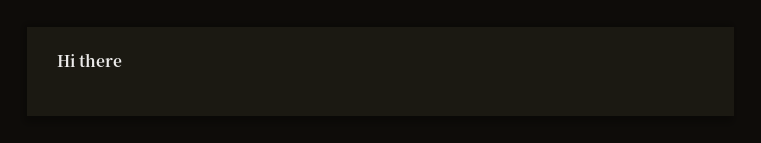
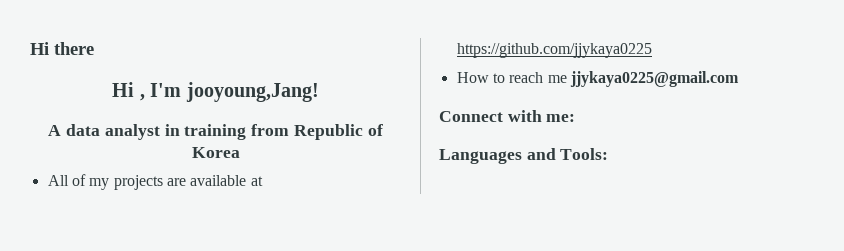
+ Hi , I'm jooyoung,Jang!
+ A data analyst in training from Republic of Korea
+ All of my projects are available at https://github.com/jjykaya0225
+ How to reach me jjykaya0225@gmail.com
+ Connect with me:
+ Languages and Tools:

